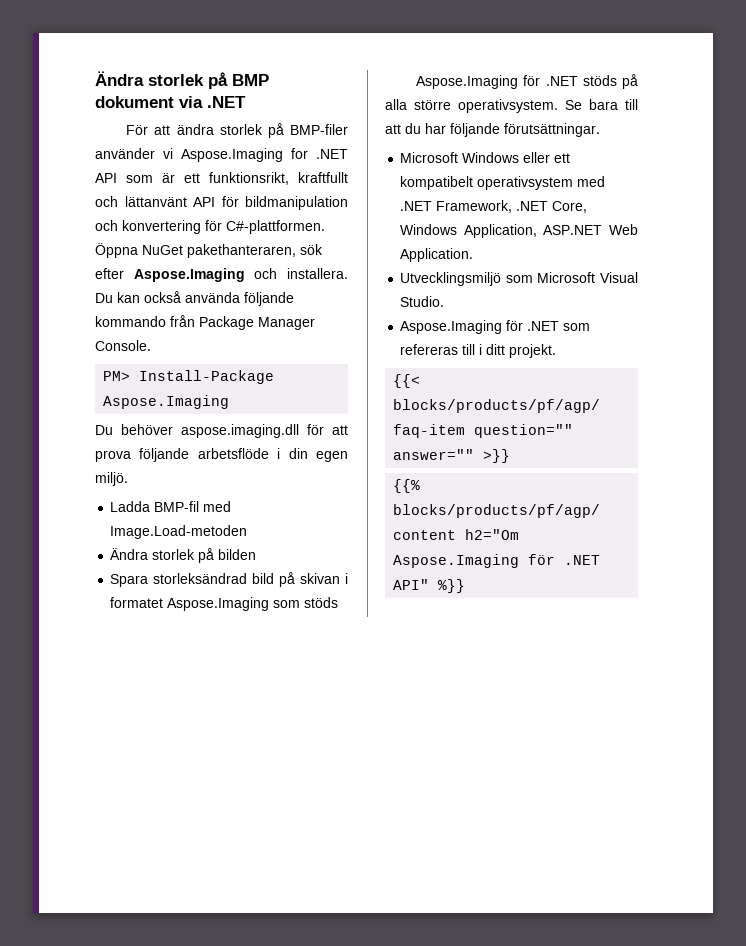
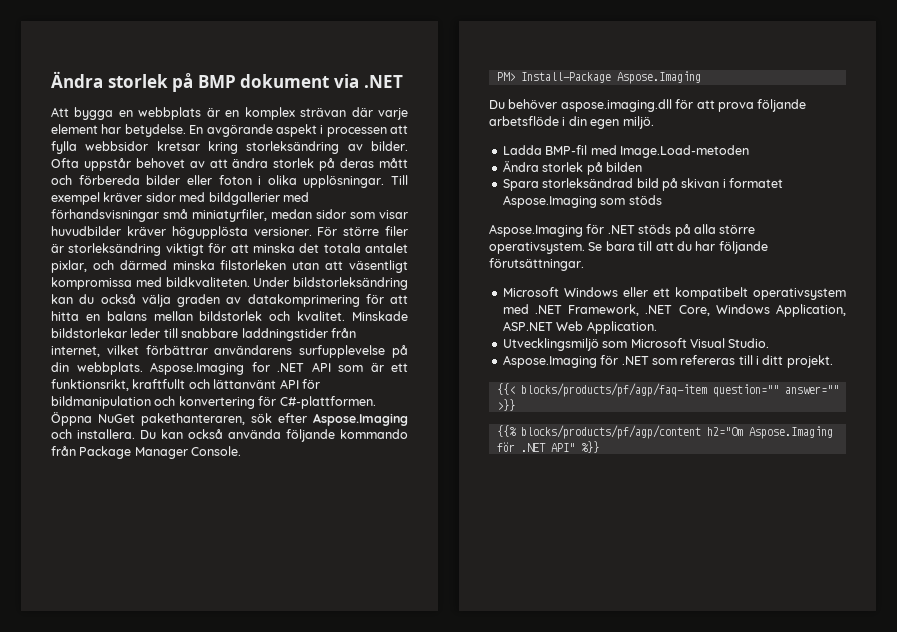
- För att ändra storlek på BMP-filer använder vi Aspose.Imaging for .NET API som är ett funktionsrikt, kraftfullt och lättanvänt API för bildmanipulation och konvertering för C#-plattformen.
+ Att bygga en webbplats är en komplex strävan där varje element har betydelse. En avgörande aspekt i processen att fylla webbsidor kretsar kring storleksändring av bilder. Ofta uppstår behovet av att ändra storlek på deras mått och förbereda bilder eller foton i olika upplösningar. Till exempel kräver sidor med bildgallerier med förhandsvisningar små miniatyrfiler, medan sidor som visar huvudbilder kräver högupplösta versioner. För större filer är storleksändring viktigt för att minska det totala antalet pixlar, och därmed minska filstorleken utan att väsentligt kompromissa med bildkvaliteten. Under bildstorleksändring kan du också välja graden av datakomprimering för att hitta en balans mellan bildstorlek och kvalitet. Minskade bildstorlekar leder till snabbare laddningstider från internet, vilket förbättrar användarens surfupplevelse på din webbplats. Aspose.Imaging for .NET API som är ett funktionsrikt, kraftfullt och lättanvänt API för bildmanipulation och konvertering för C#-plattformen.

